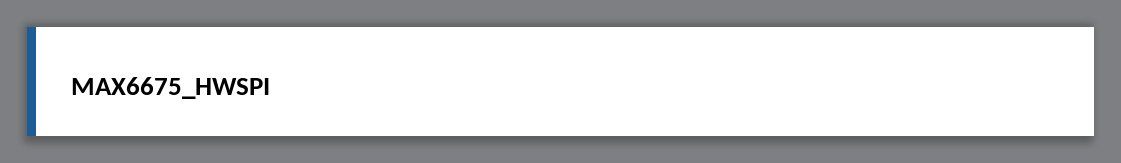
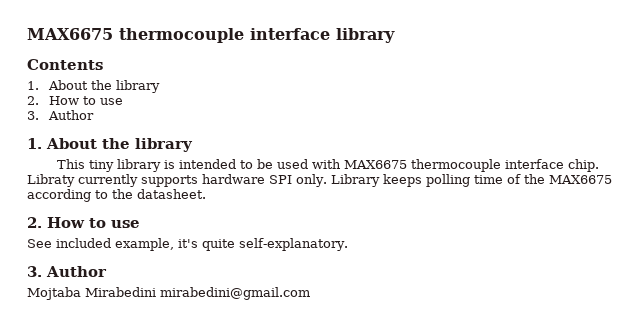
- MAX6675_HWSPI
+ MAX6675 thermocouple interface library
+ Contents
+ 1. About the library
+ 2. How to use
+ 3. Author
+ 1. About the library
+ This tiny library is intended to be used with MAX6675 thermocouple interface chip. Libraty currently supports hardware SPI only. Library keeps polling time of the MAX6675 according to the datasheet.
+ 2. How to use
+ See included example, it's quite self-explanatory.
+ 3. Author
+ Mojtaba Mirabedini mirabedini@gmail.com

